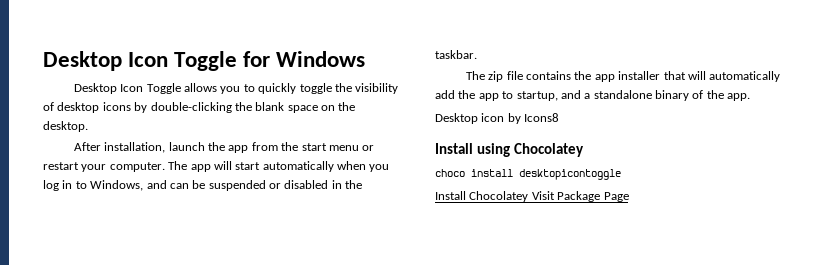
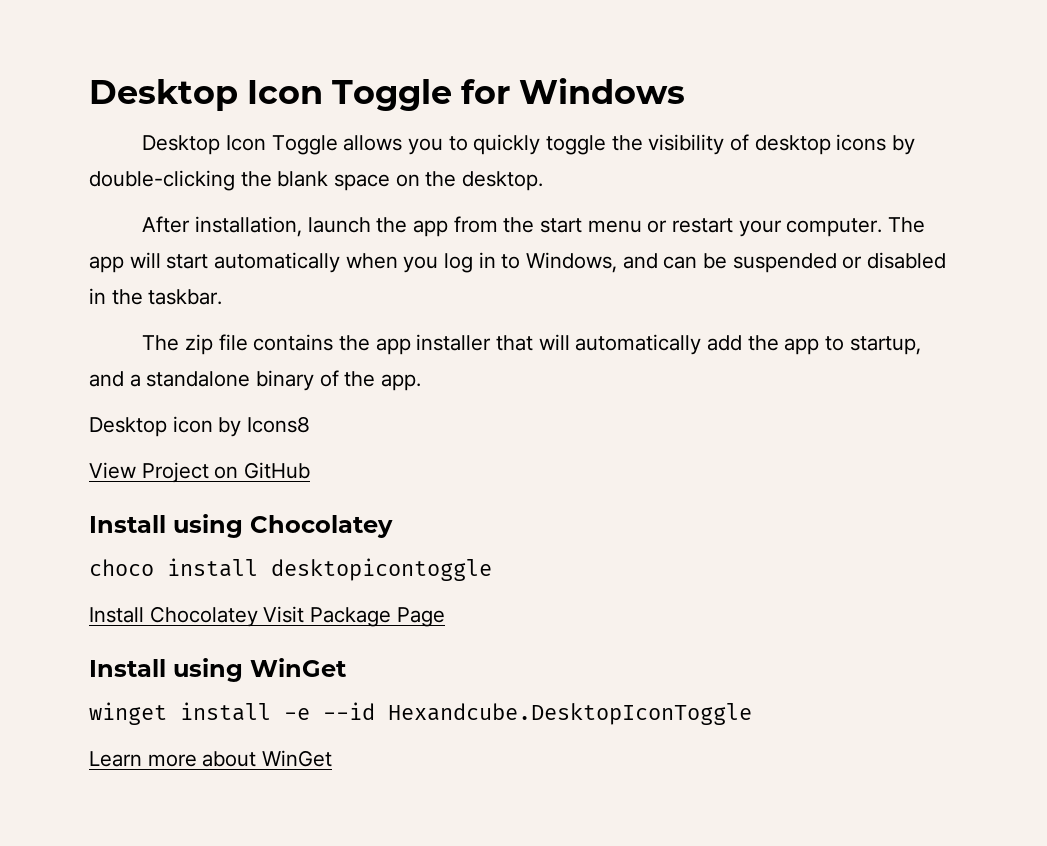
+ View Project on GitHub
+ Install using WinGet
+ winget install -e --id Hexandcube.DesktopIconToggle
+ Learn more about WinGet

